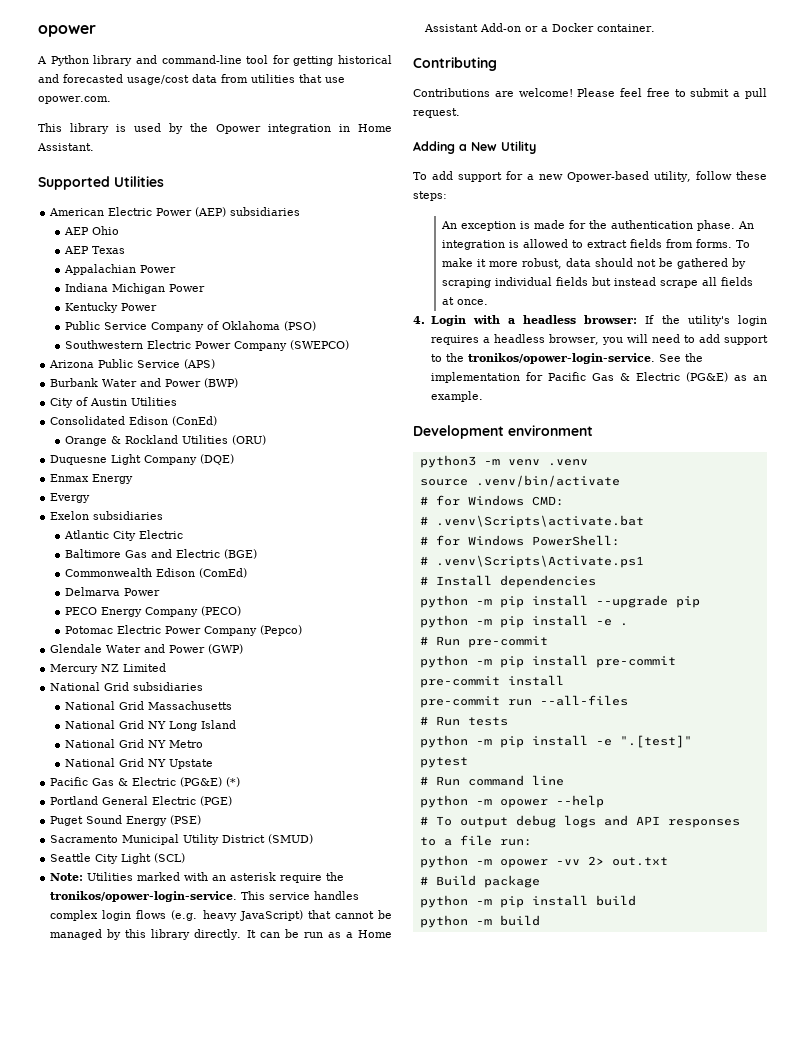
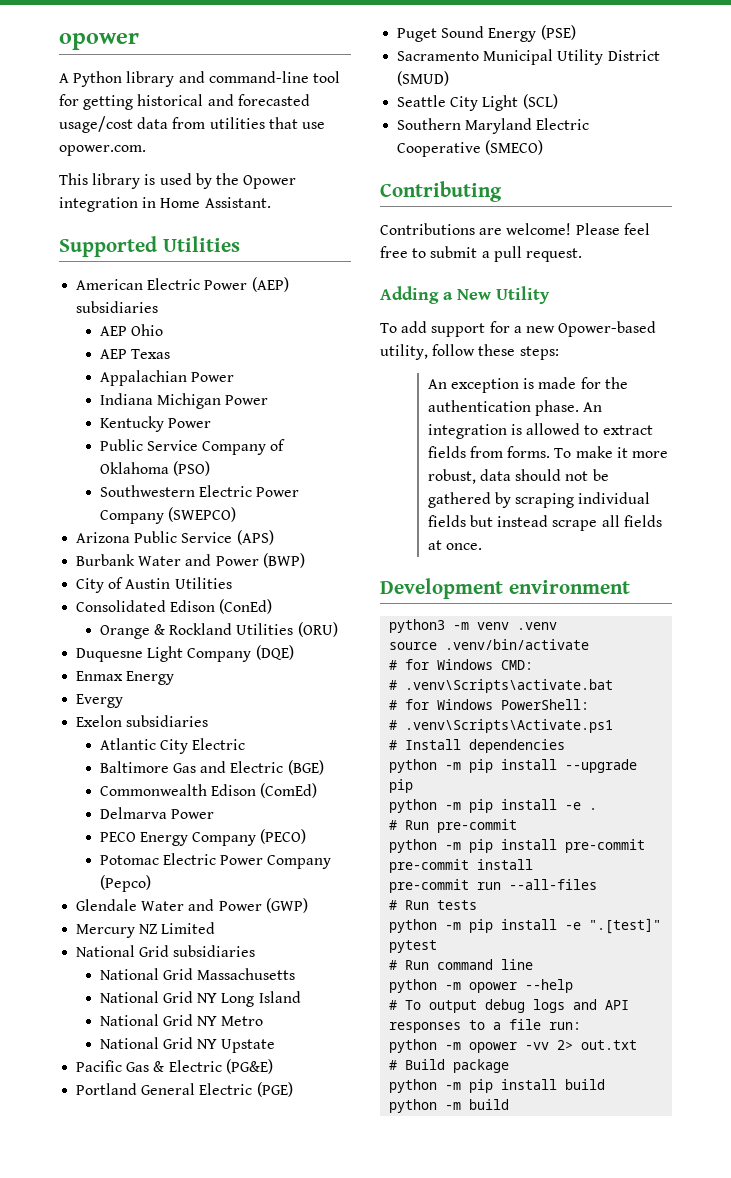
- Pacific Gas & Electric (PG&E) (*)
+ Pacific Gas & Electric (PG&E)
- Note: Utilities marked with an asterisk require the tronikos/opower-login-service. This service handles complex login flows (e.g. heavy JavaScript) that cannot be managed by this library directly. It can be run as a Home Assistant Add-on or a Docker container.
+ Southern Maryland Electric Cooperative (SMECO)
- 4. Login with a headless browser: If the utility's login requires a headless browser, you will need to add support to the tronikos/opower-login-service. See the implementation for Pacific Gas & Electric (PG&E) as an example.

